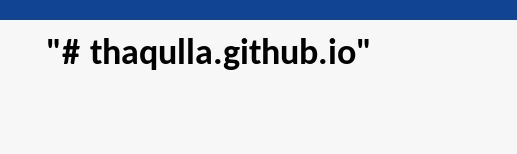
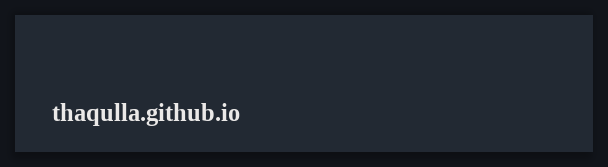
- "# thaqulla.github.io"
+ thaqulla.github.io

